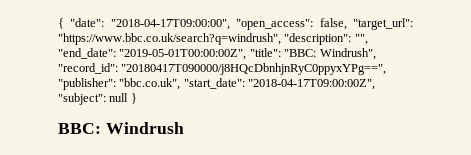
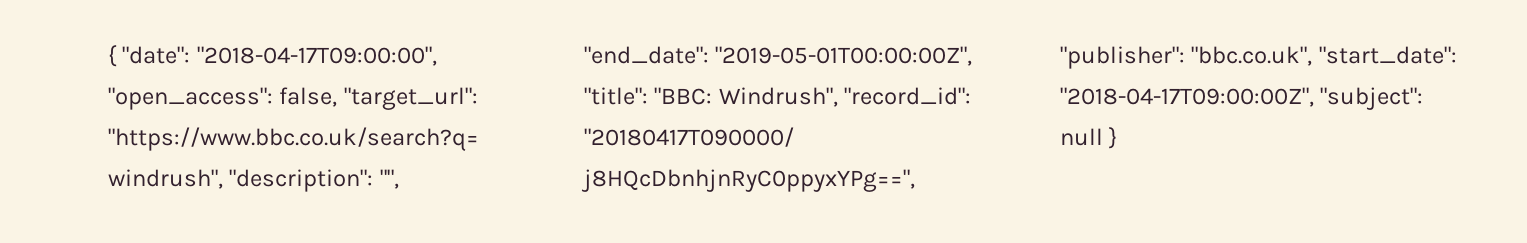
- BBC: Windrush

